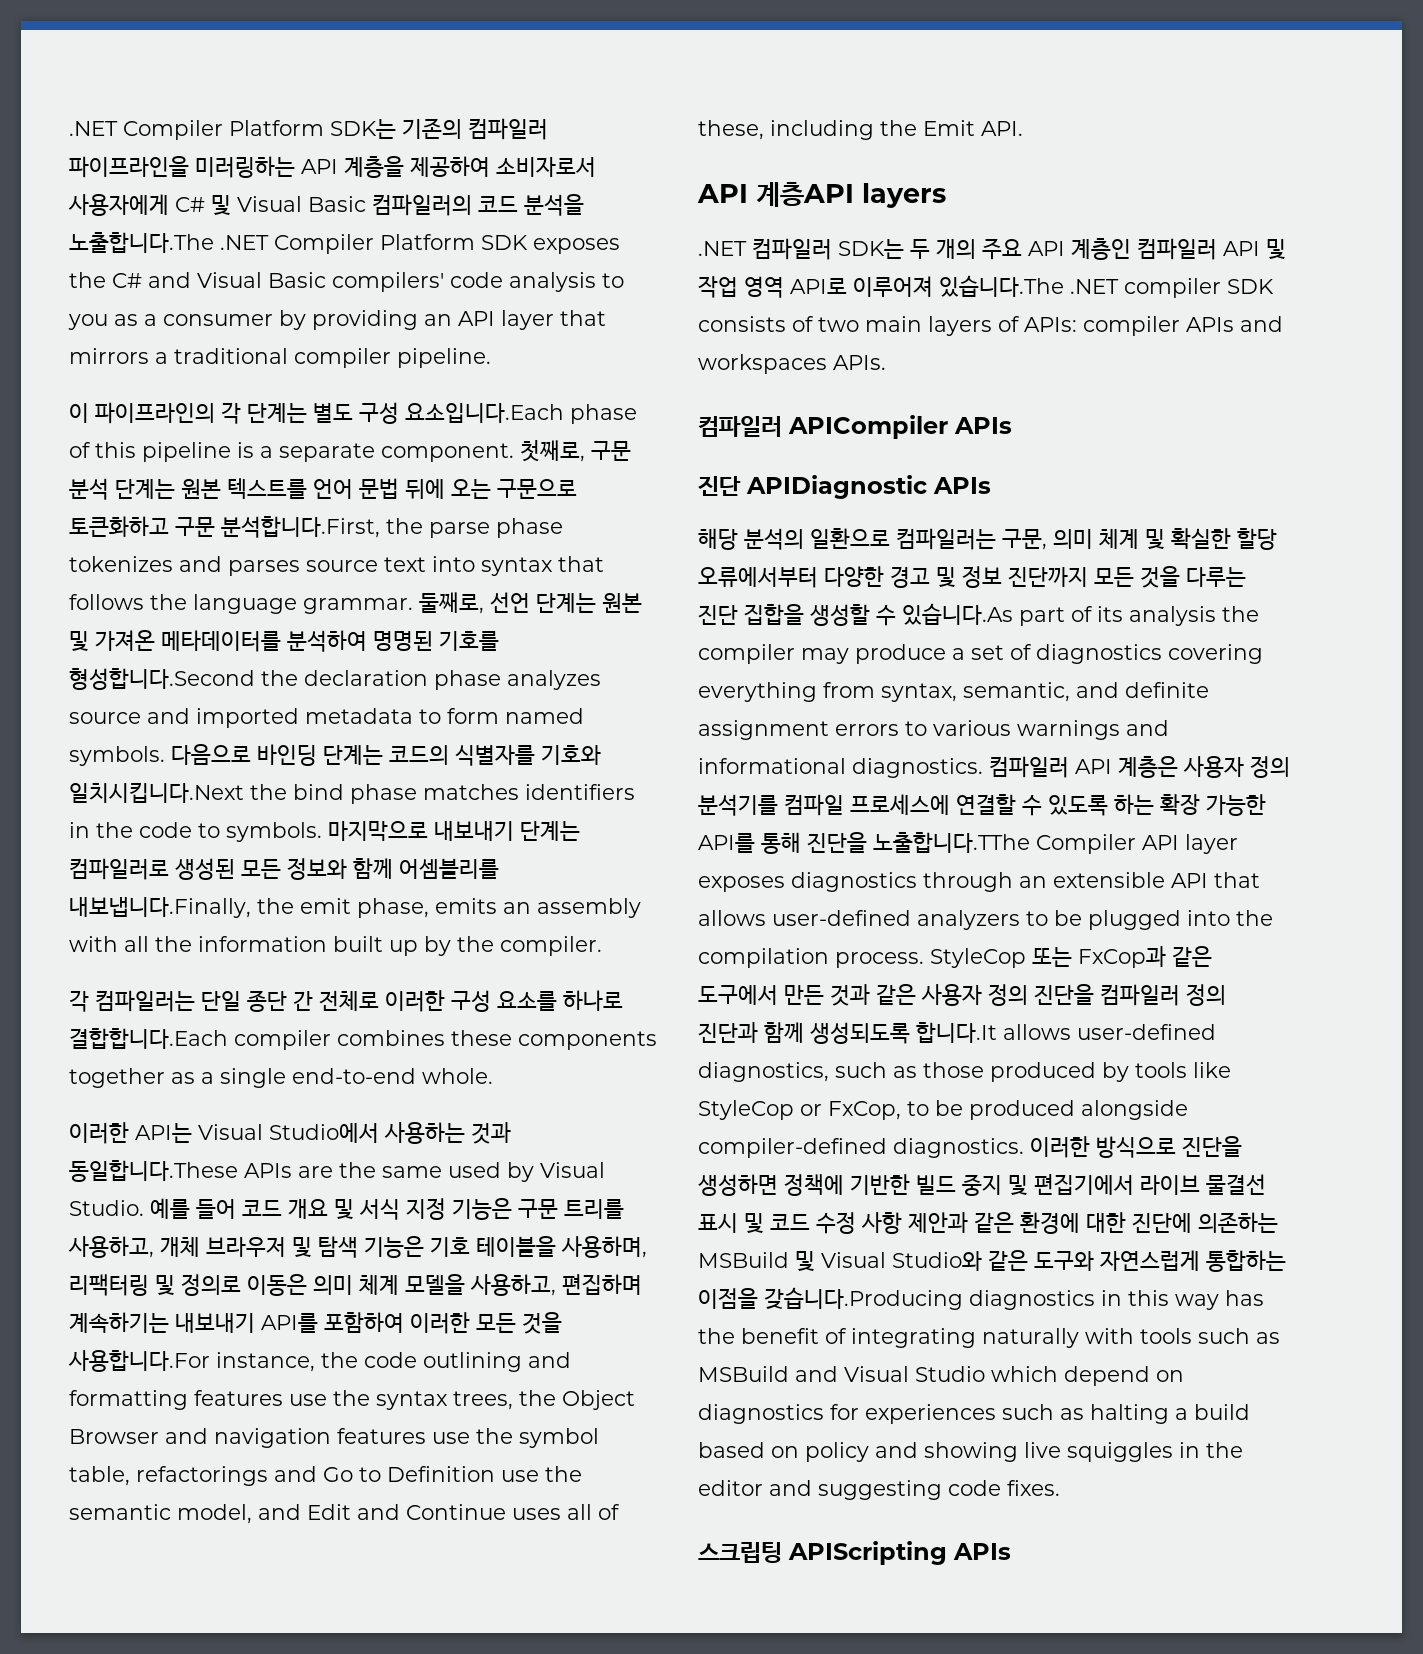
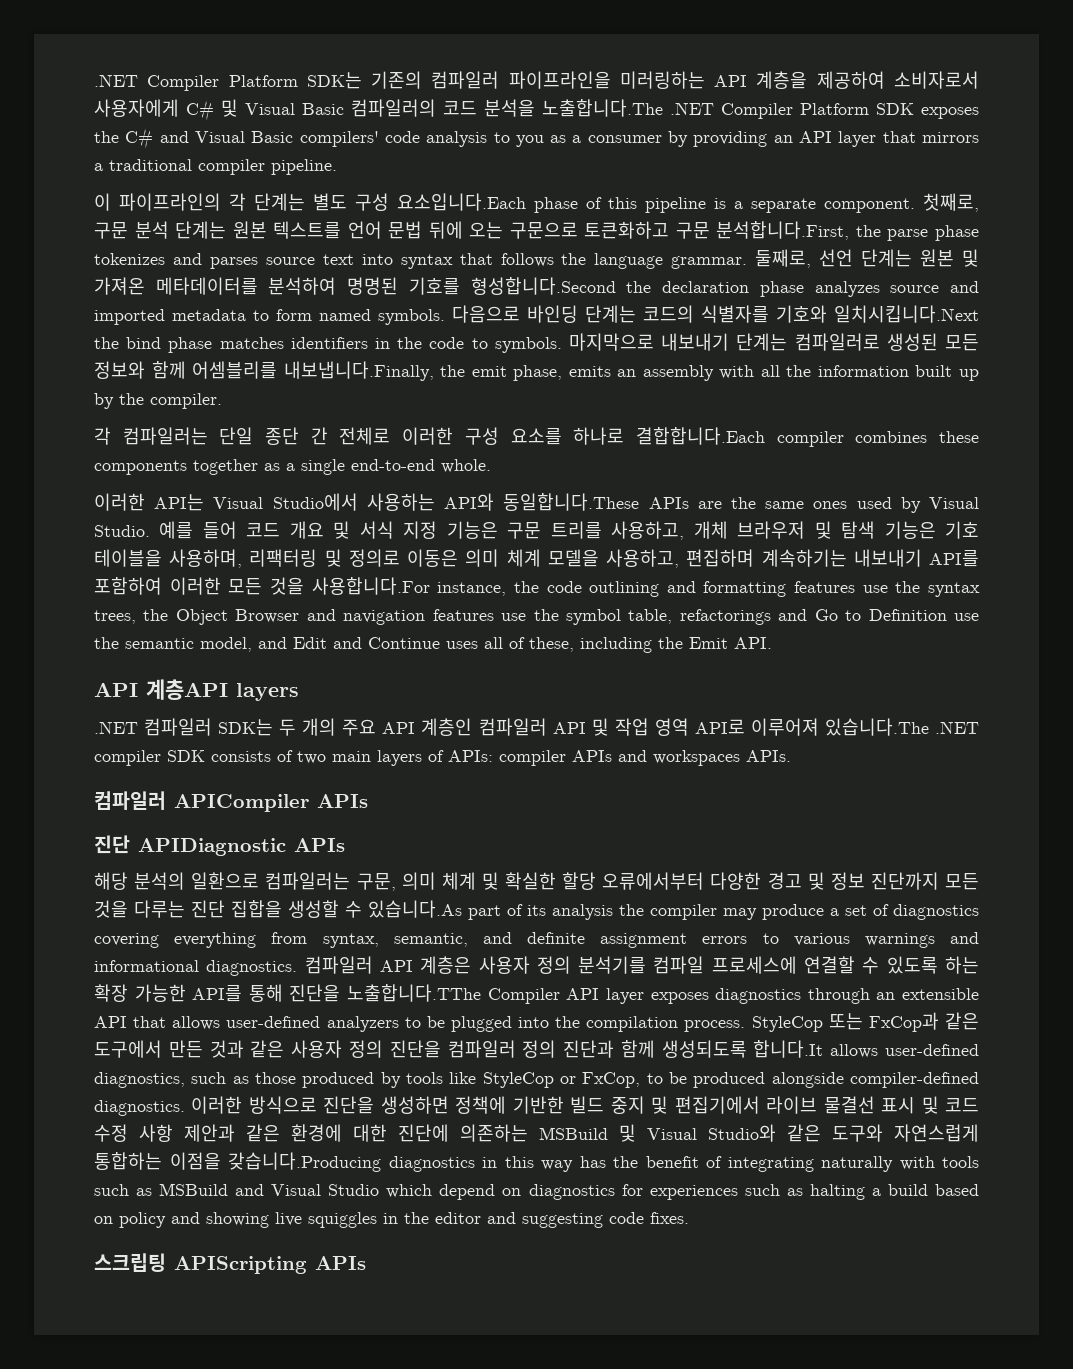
- 이러한 API는 Visual Studio에서 사용하는 것과 동일합니다.These APIs are the same used by Visual Studio.
+ 이러한 API는 Visual Studio에서 사용하는 API와 동일합니다.These APIs are the same ones used by Visual Studio.

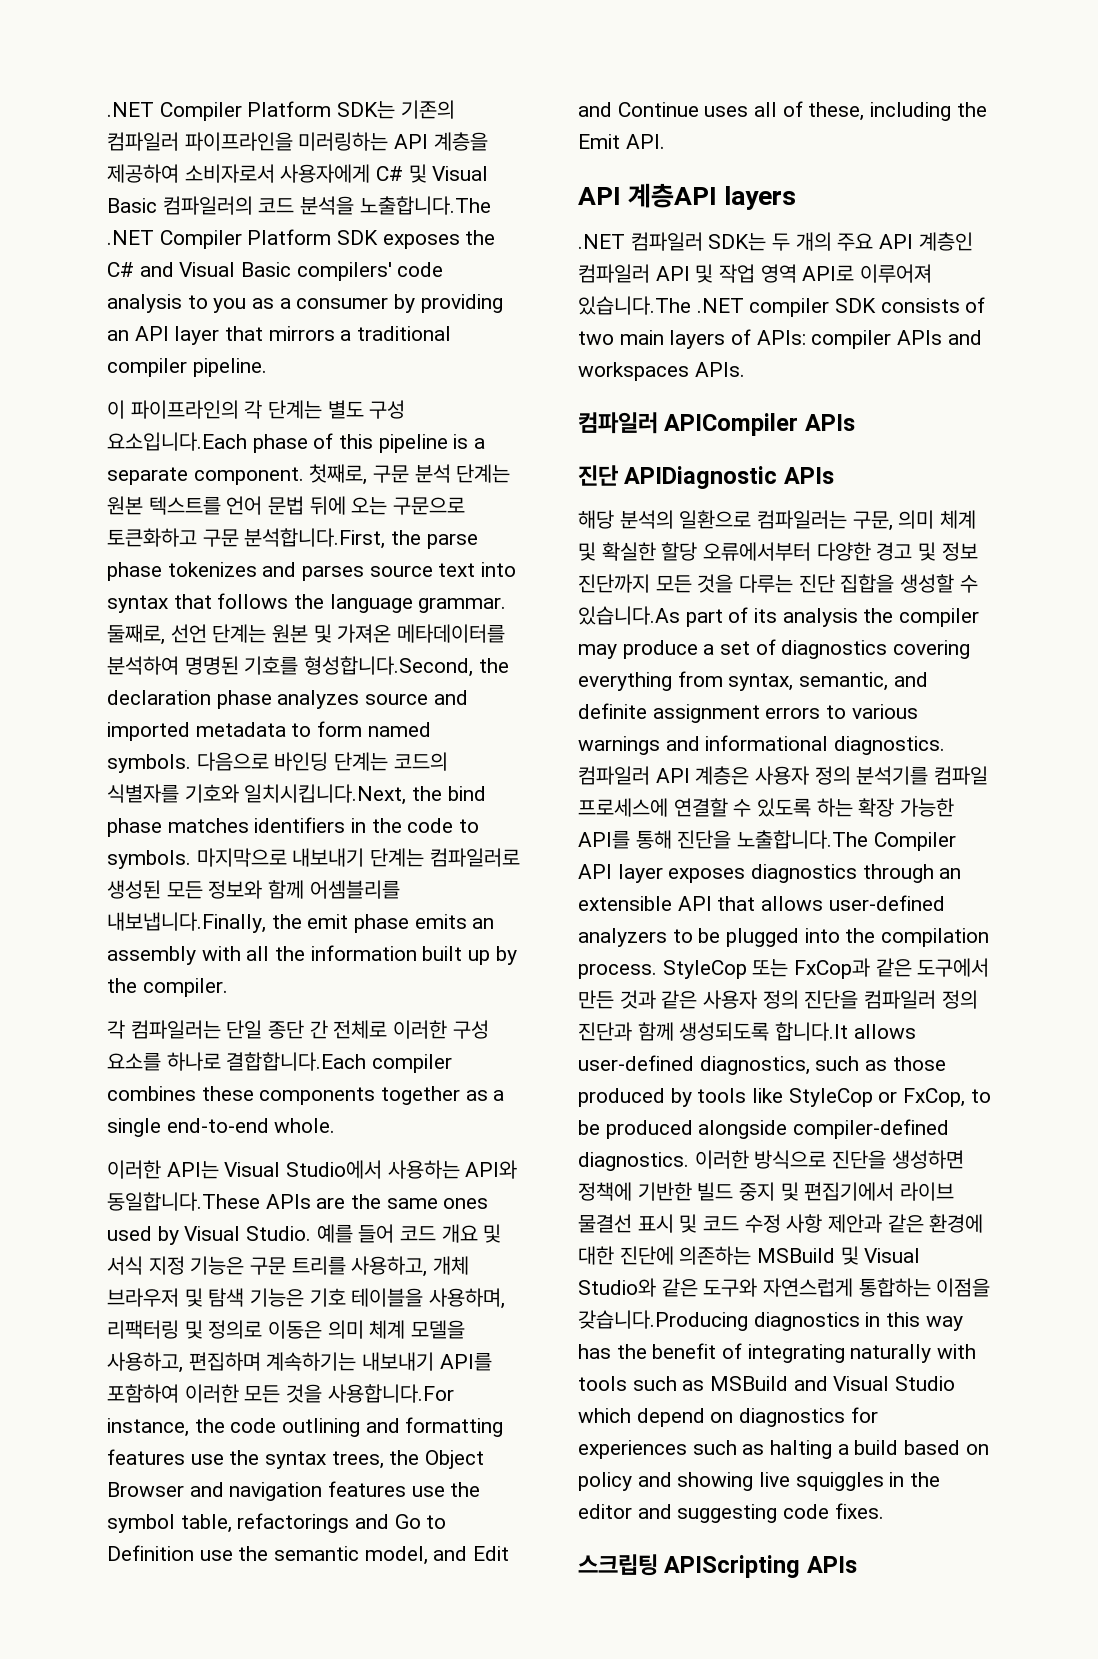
- 둘째로, 선언 단계는 원본 및 가져온 메타데이터를 분석하여 명명된 기호를 형성합니다.Second the declaration phase analyzes source and imported metadata to form named symbols.
+ 둘째로, 선언 단계는 원본 및 가져온 메타데이터를 분석하여 명명된 기호를 형성합니다.Second, the declaration phase analyzes source and imported metadata to form named symbols.
- 다음으로 바인딩 단계는 코드의 식별자를 기호와 일치시킵니다.Next the bind phase matches identifiers in the code to symbols.
+ 다음으로 바인딩 단계는 코드의 식별자를 기호와 일치시킵니다.Next, the bind phase matches identifiers in the code to symbols.
- 마지막으로 내보내기 단계는 컴파일러로 생성된 모든 정보와 함께 어셈블리를 내보냅니다.Finally, the emit phase, emits an assembly with all the information built up by the compiler.
+ 마지막으로 내보내기 단계는 컴파일러로 생성된 모든 정보와 함께 어셈블리를 내보냅니다.Finally, the emit phase emits an assembly with all the information built up by the compiler.
- 컴파일러 API 계층은 사용자 정의 분석기를 컴파일 프로세스에 연결할 수 있도록 하는 확장 가능한 API를 통해 진단을 노출합니다.TThe Compiler API layer exposes diagnostics through an extensible API that allows user-defined analyzers to be plugged into the compilation process.
+ 컴파일러 API 계층은 사용자 정의 분석기를 컴파일 프로세스에 연결할 수 있도록 하는 확장 가능한 API를 통해 진단을 노출합니다.The Compiler API layer exposes diagnostics through an extensible API that allows user-defined analyzers to be plugged into the compilation process.

